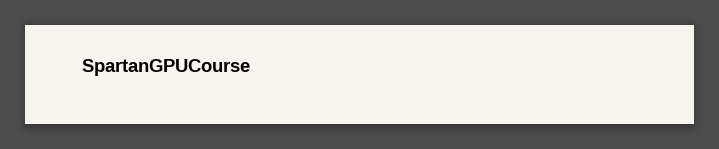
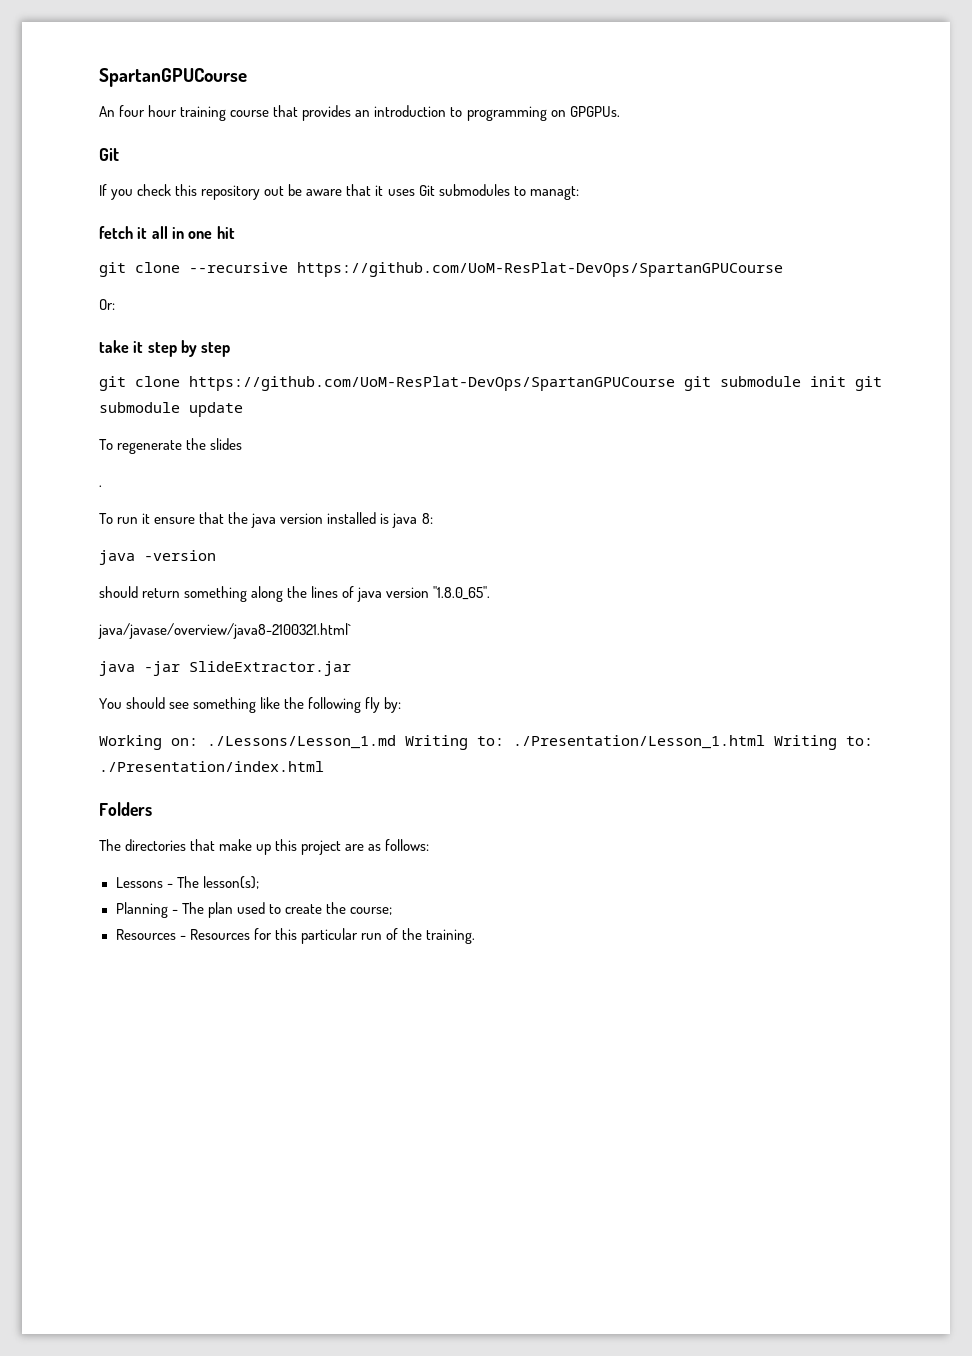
+ An four hour training course that provides an introduction to programming on GPGPUs.
+ Git
+ If you check this repository out be aware that it uses Git submodules to managt:
+ fetch it all in one hit
+ git clone --recursive https://github.com/UoM-ResPlat-DevOps/SpartanGPUCourse
+ Or:
+ take it step by step
+ git clone https://github.com/UoM-ResPlat-DevOps/SpartanGPUCourse git submodule init git submodule update
+ To regenerate the slides
+ .
+ To run it ensure that the java version installed is java 8:
+ java -version
+ should return something along the lines of java version "1.8.0_65".
+ java/javase/overview/java8-2100321.html`
+ java -jar SlideExtractor.jar
+ You should see something like the following fly by:
+ Working on: ./Lessons/Lesson_1.md Writing to: ./Presentation/Lesson_1.html Writing to: ./Presentation/index.html
+ Folders
+ The directories that make up this project are as follows:
+ Lessons - The lesson(s);
+ Planning - The plan used to create the course;
+ Resources - Resources for this particular run of the training.

